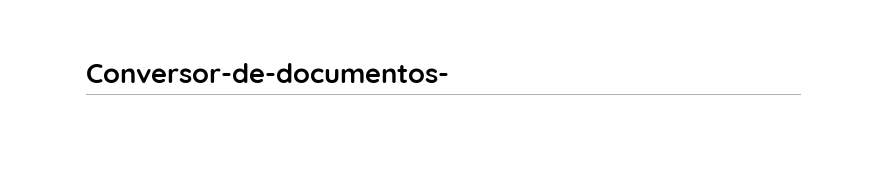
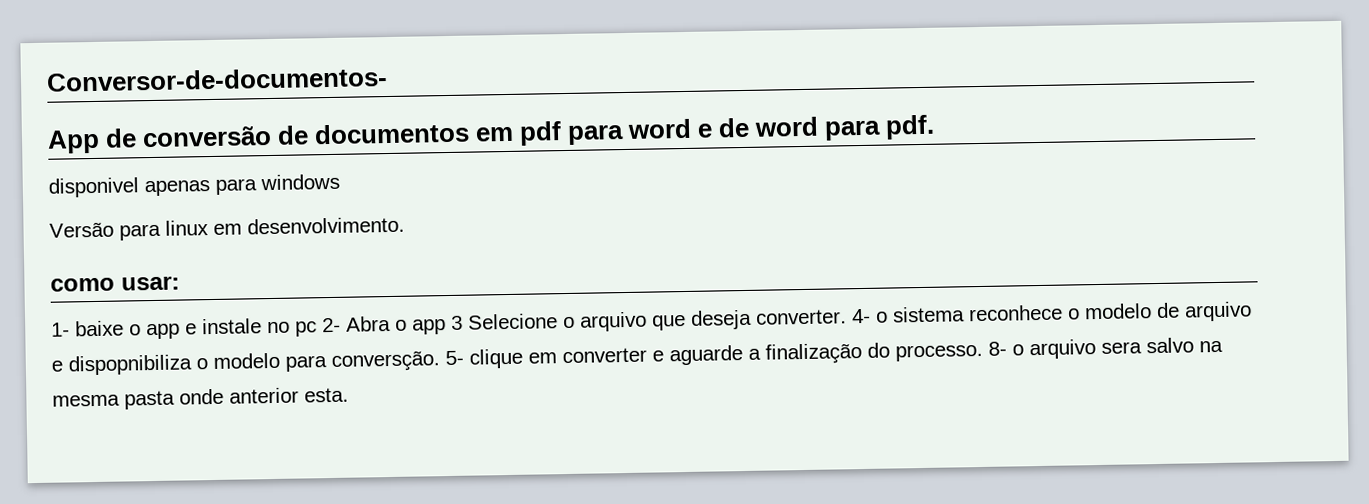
+ App de conversão de documentos em pdf para word e de word para pdf.
+ disponivel apenas para windows
+ Versão para linux em desenvolvimento.
+ como usar:
+ 1- baixe o app e instale no pc 2- Abra o app 3 Selecione o arquivo que deseja converter. 4- o sistema reconhece o modelo de arquivo e dispopnibiliza o modelo para conversção. 5- clique em converter e aguarde a finalização do processo. 8- o arquivo sera salvo na mesma pasta onde anterior esta.

